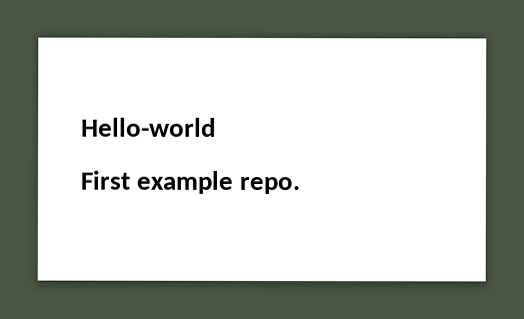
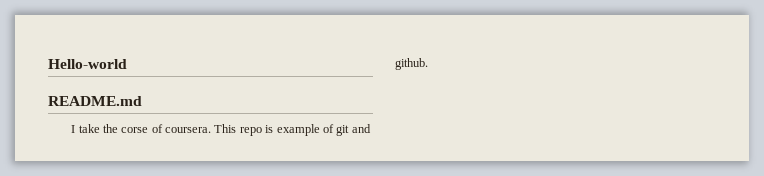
- First example repo.
+ README.md
+ I take the corse of coursera. This repo is example of git and github.

